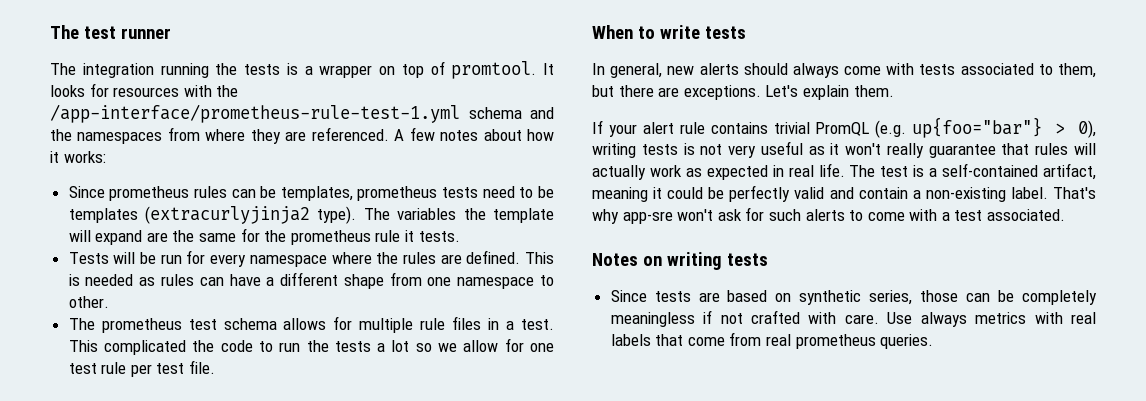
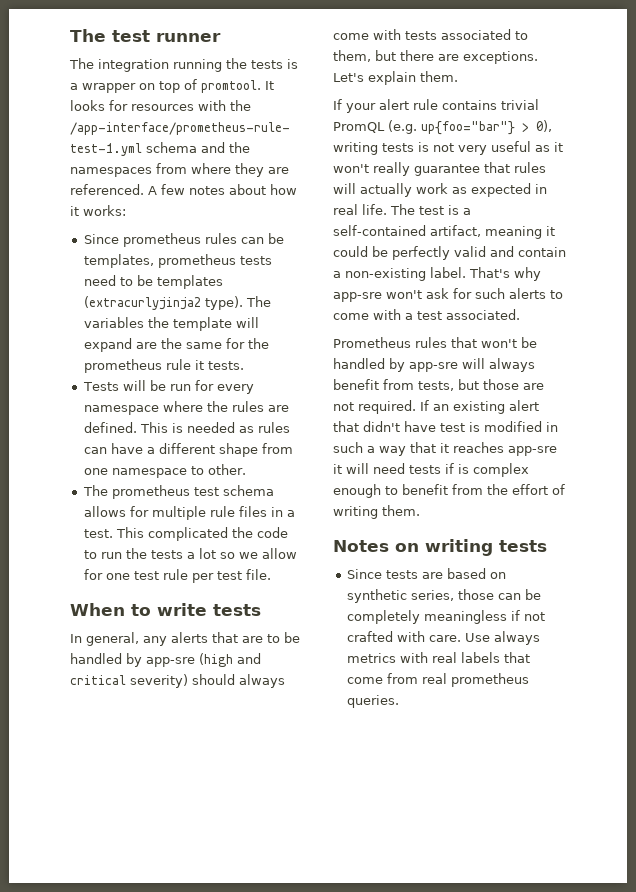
- In general, new alerts should always come with tests associated to them, but there are exceptions.
+ In general, any alerts that are to be handled by app-sre (high and critical severity) should always come with tests associated to them, but there are exceptions.
+ Prometheus rules that won't be handled by app-sre will always benefit from tests, but those are not required. If an existing alert that didn't have test is modified in such a way that it reaches app-sre it will need tests if is complex enough to benefit from the effort of writing them.

